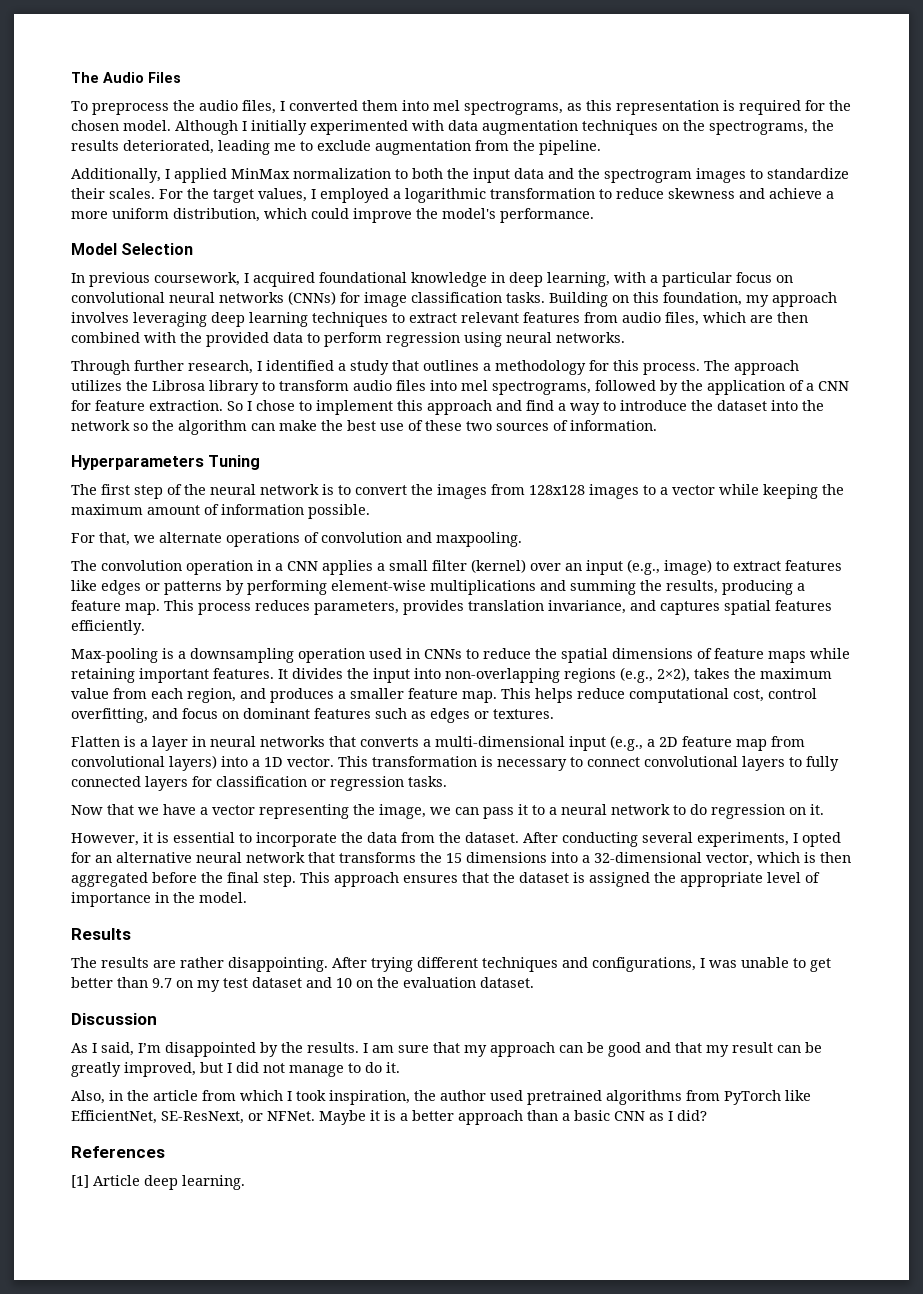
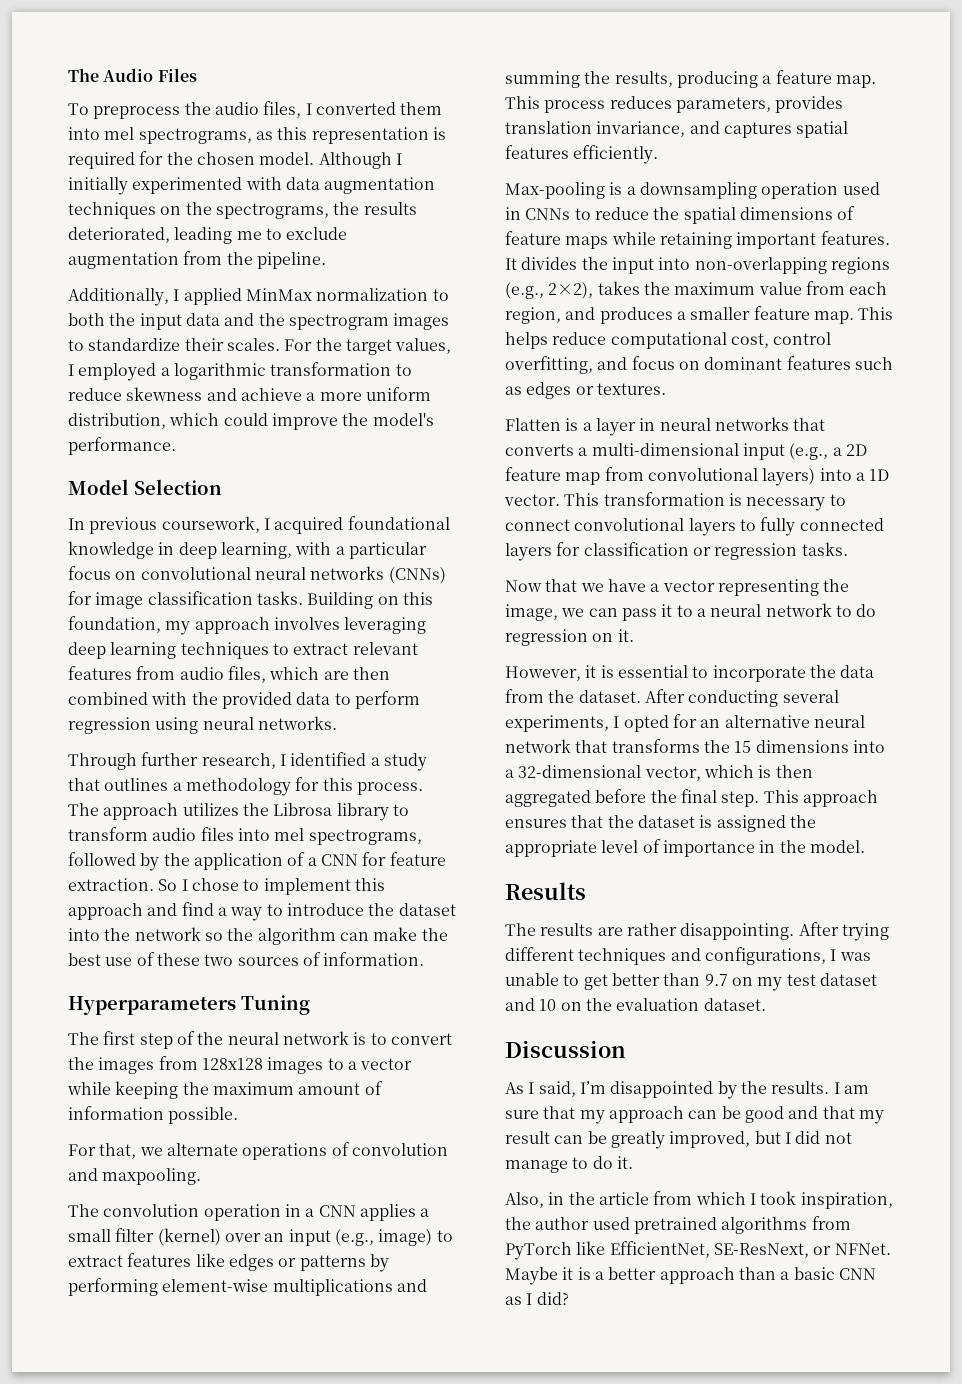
- References
- [1] Article deep learning.

